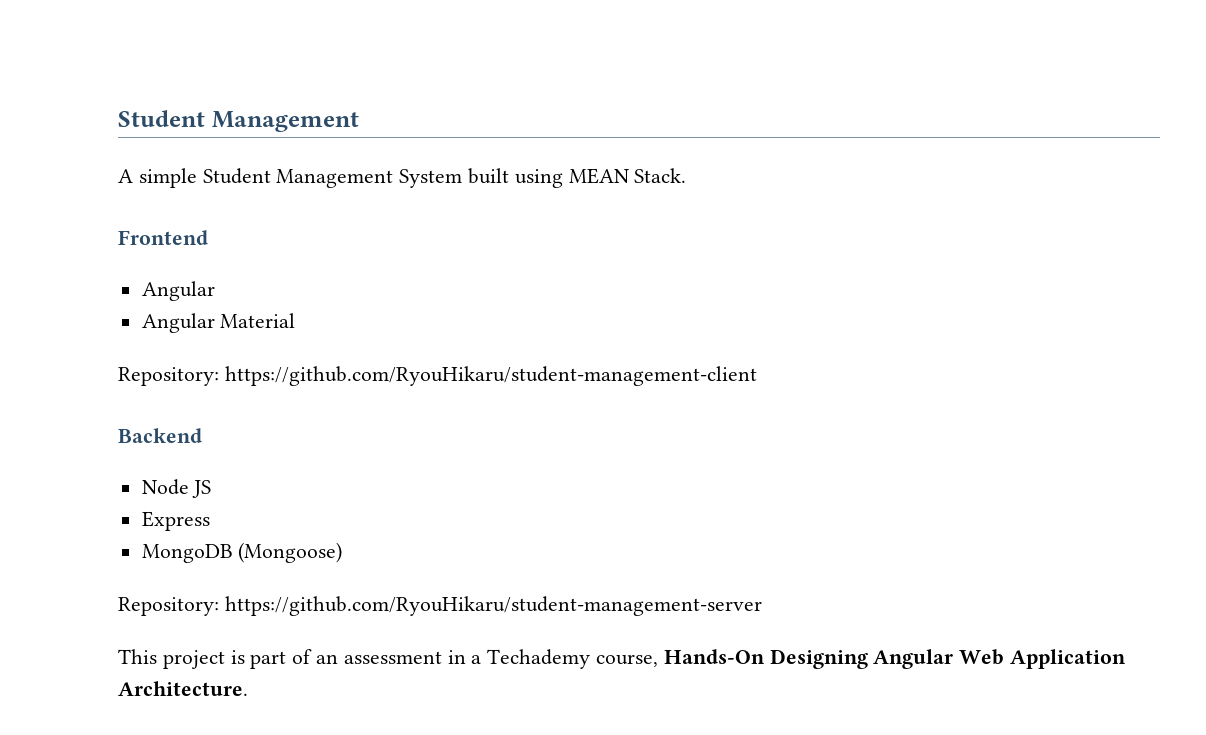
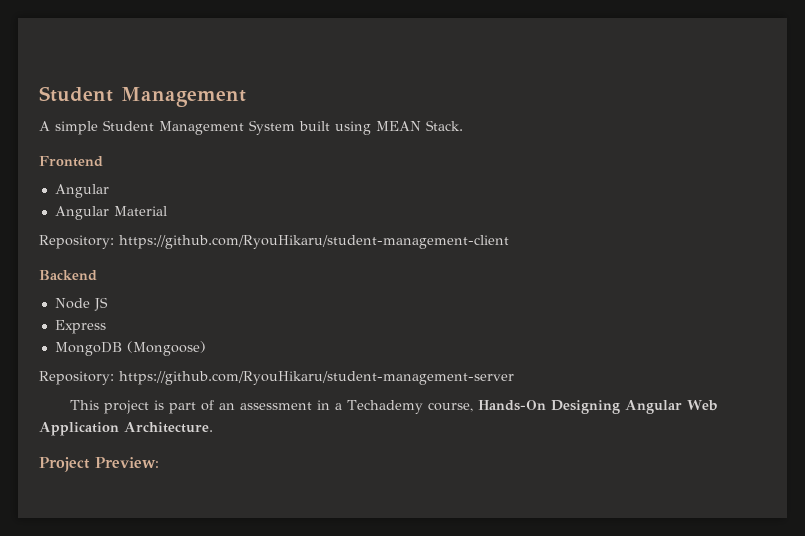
+ Project Preview:

